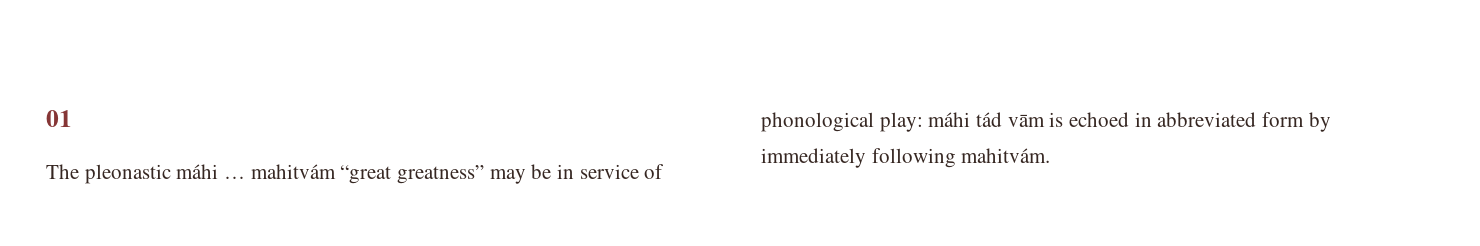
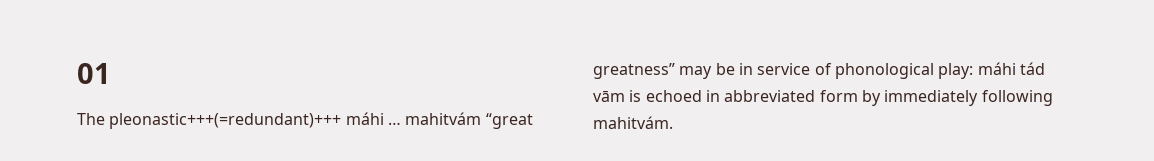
- The pleonastic máhi … mahitvám “great greatness” may be in service of phonological play: máhi tád vām is echoed in abbreviated form by immediately following mahitvám.
+ The pleonastic+++(=redundant)+++ máhi … mahitvám “great greatness” may be in service of phonological play: máhi tád vām is echoed in abbreviated form by immediately following mahitvám.

